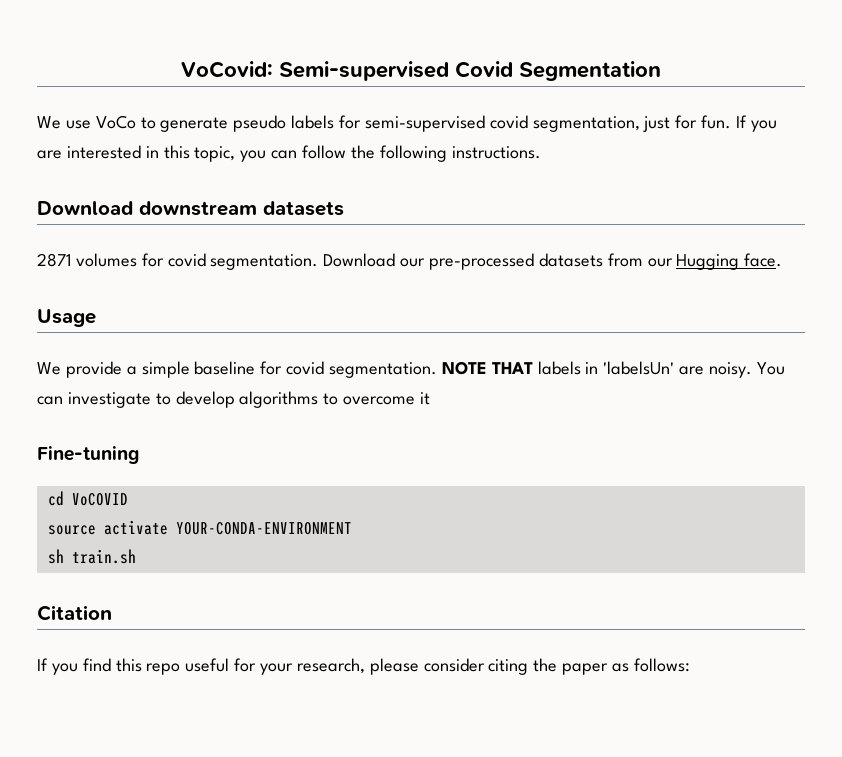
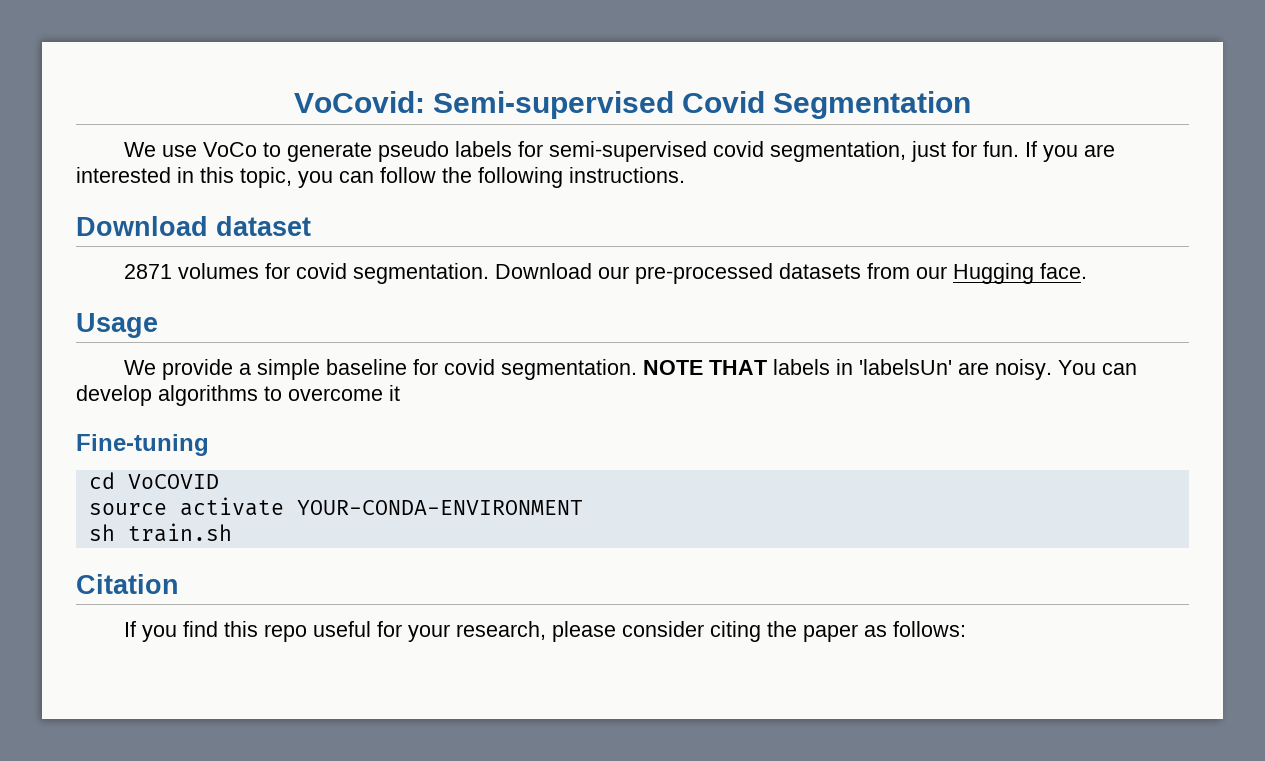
- Download downstream datasets
+ Download dataset
- You can investigate to develop algorithms to overcome it
+ You can develop algorithms to overcome it

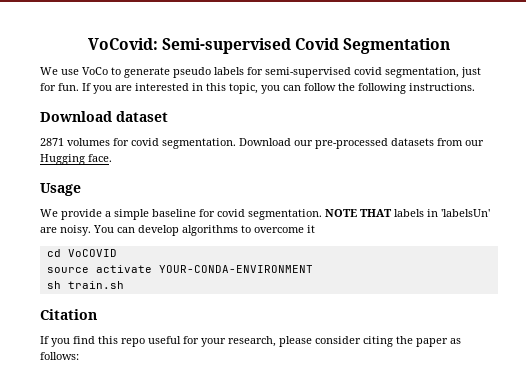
- Fine-tuning

